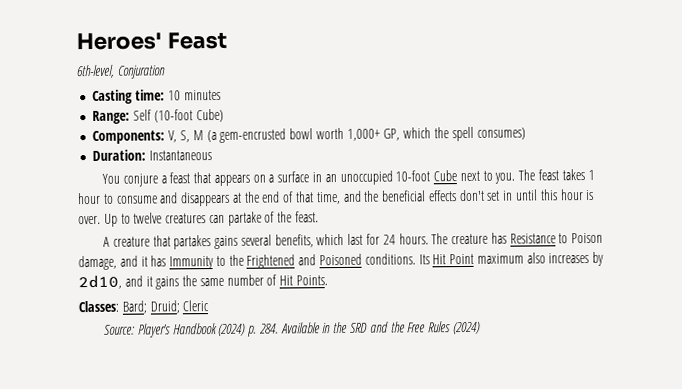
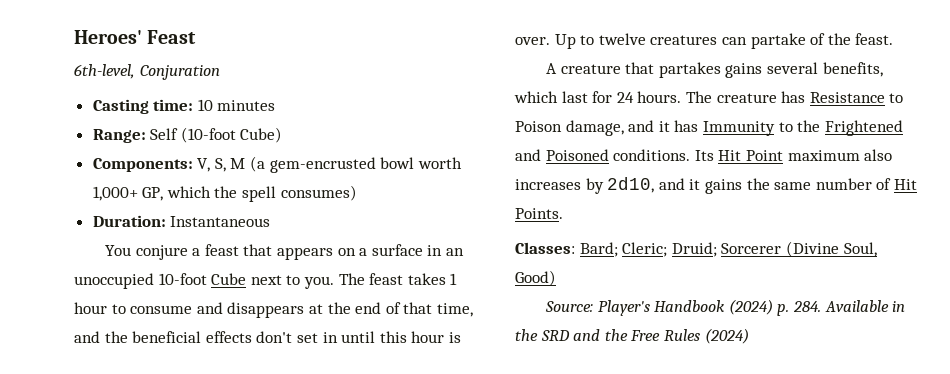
- Classes: Bard; Druid; Cleric
+ Classes: Bard; Cleric; Druid; Sorcerer (Divine Soul, Good)

